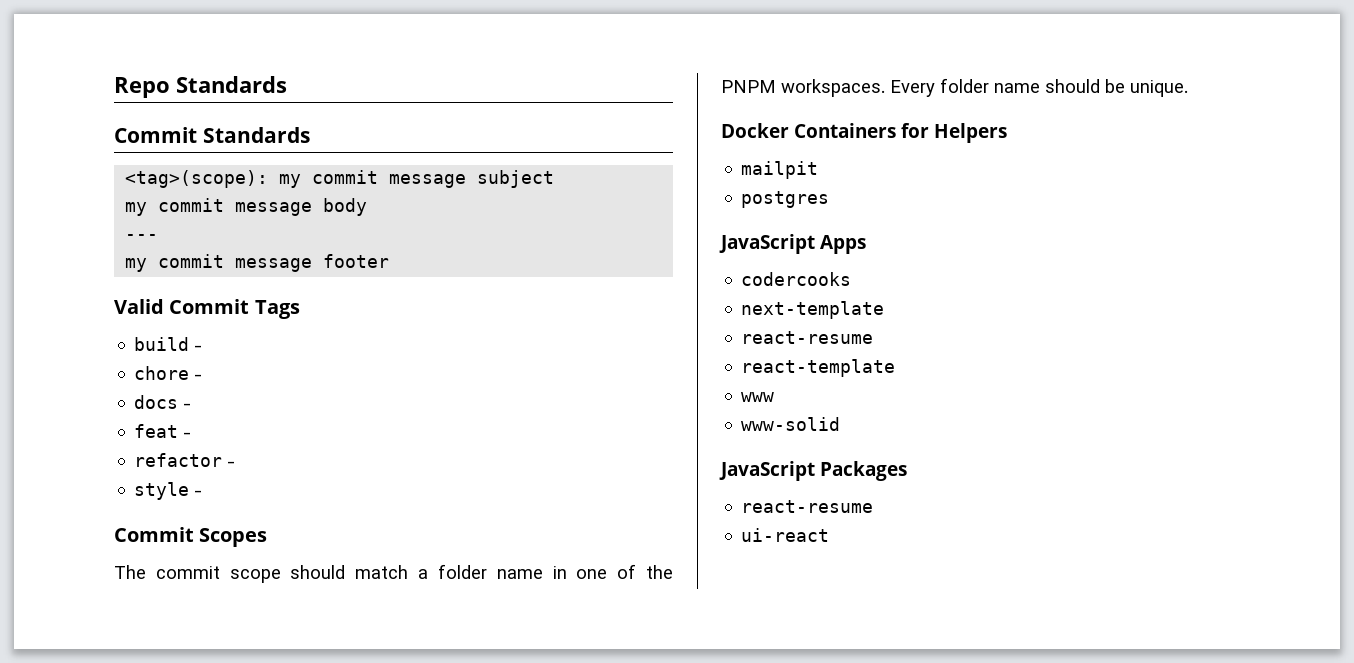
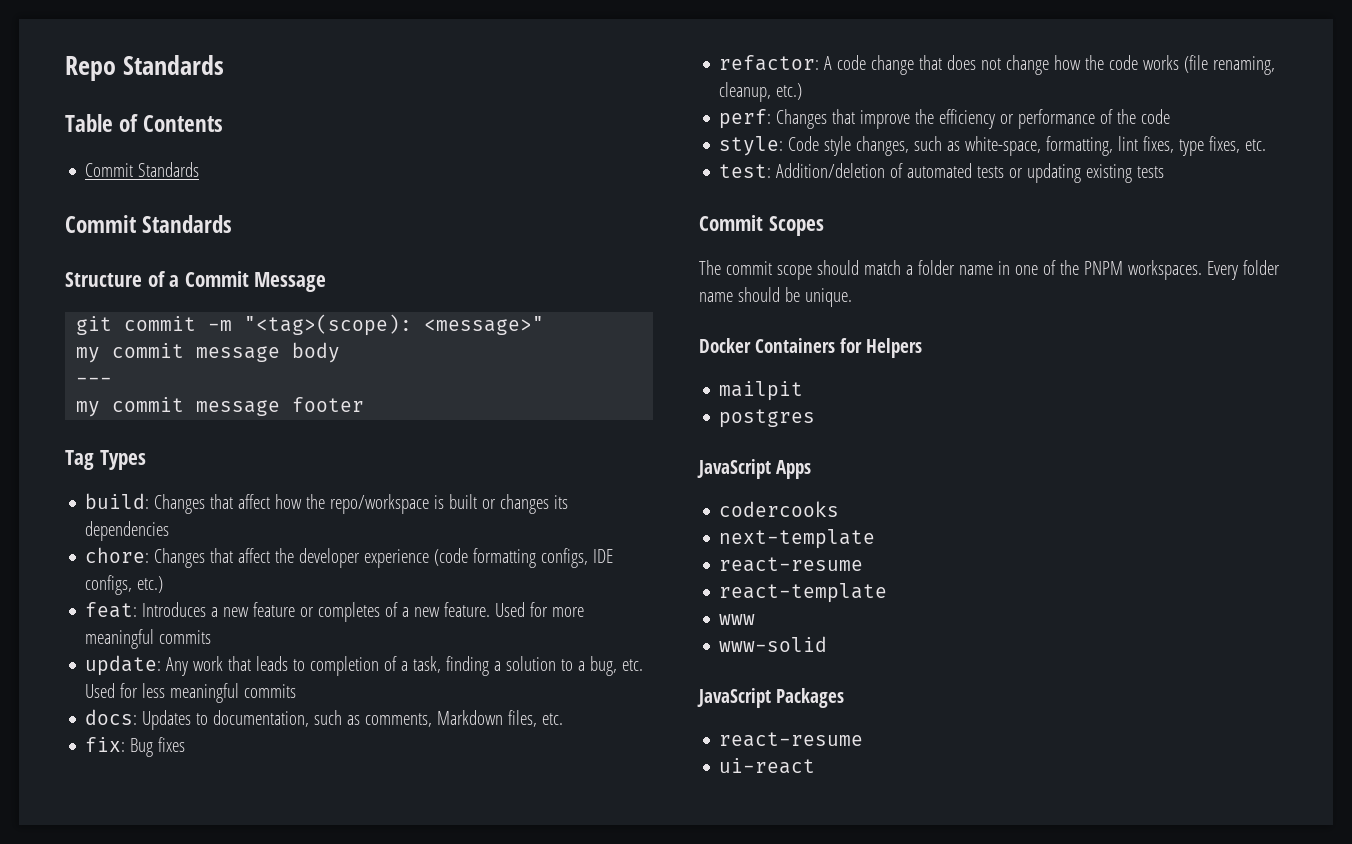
+ Table of Contents
  Commit Standards
- <tag>(scope): my commit message subject
+ Commit Standards
+ Structure of a Commit Message
+ git commit -m "<tag>(scope): <message>"
- Valid Commit Tags
- build -
- chore -
- docs -
- feat -
- refactor -
- style -
+ Tag Types
+ build: Changes that affect how the repo/workspace is built or changes its dependencies
+ chore: Changes that affect the developer experience (code formatting configs, IDE configs, etc.)
+ feat: Introduces a new feature or completes of a new feature. Used for more meaningful commits
+ update: Any work that leads to completion of a task, finding a solution to a bug, etc. Used for less meaningful commits
+ docs: Updates to documentation, such as comments, Markdown files, etc.
+ fix: Bug fixes
+ refactor: A code change that does not change how the code works (file renaming, cleanup, etc.)
+ perf: Changes that improve the efficiency or performance of the code
+ style: Code style changes, such as white-space, formatting, lint fixes, type fixes, etc.
+ test: Addition/deletion of automated tests or updating existing tests

